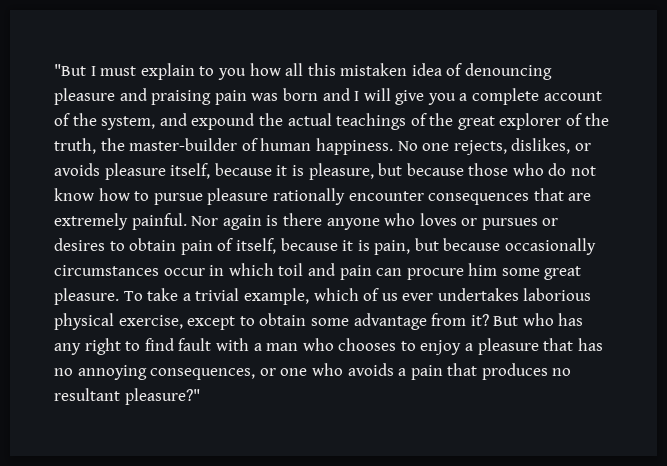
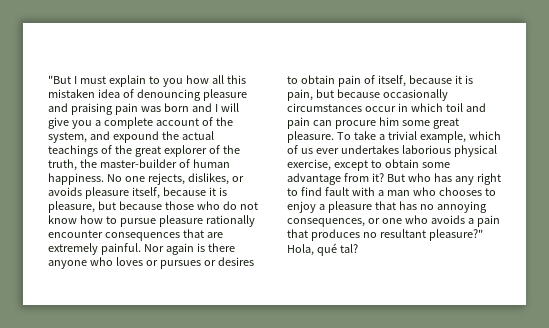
+ Hola, qué tal?

